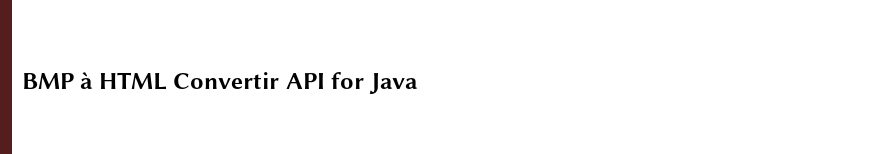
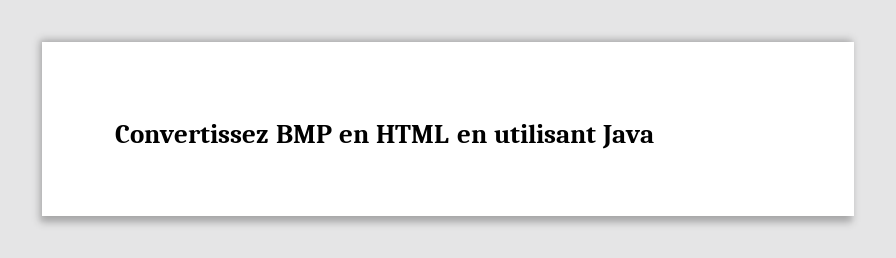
- BMP à HTML Convertir API for Java
+ Convertissez BMP en HTML en utilisant Java

